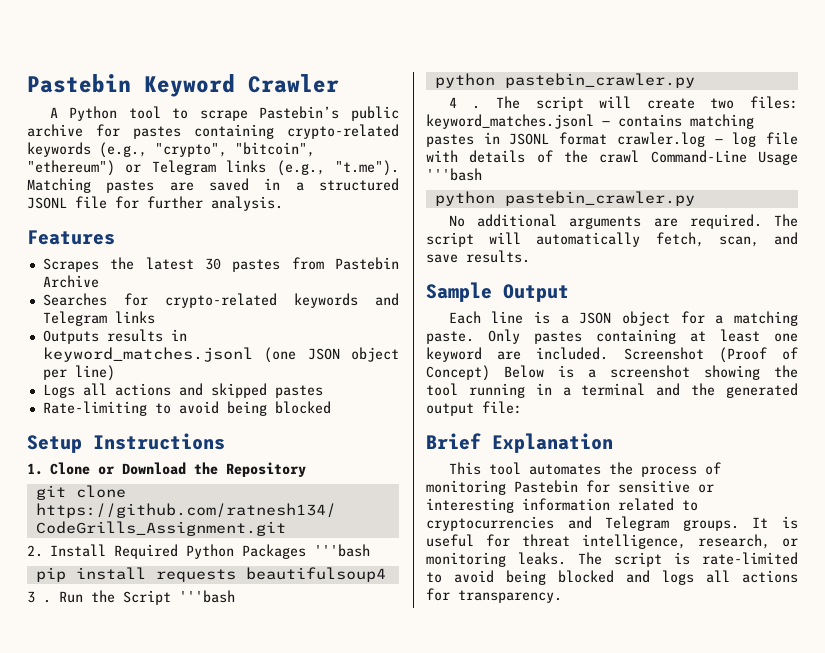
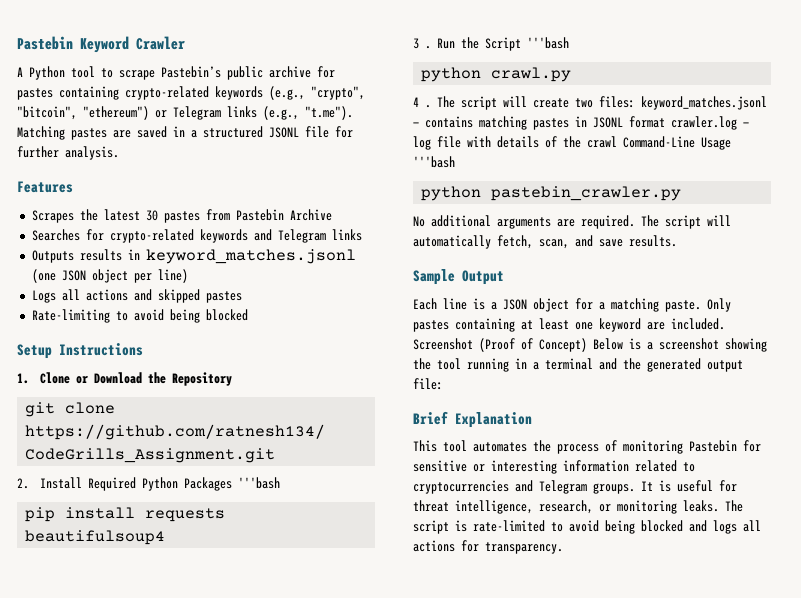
  Run the Script '''bash
- python pastebin_crawler.py
+ python crawl.py

